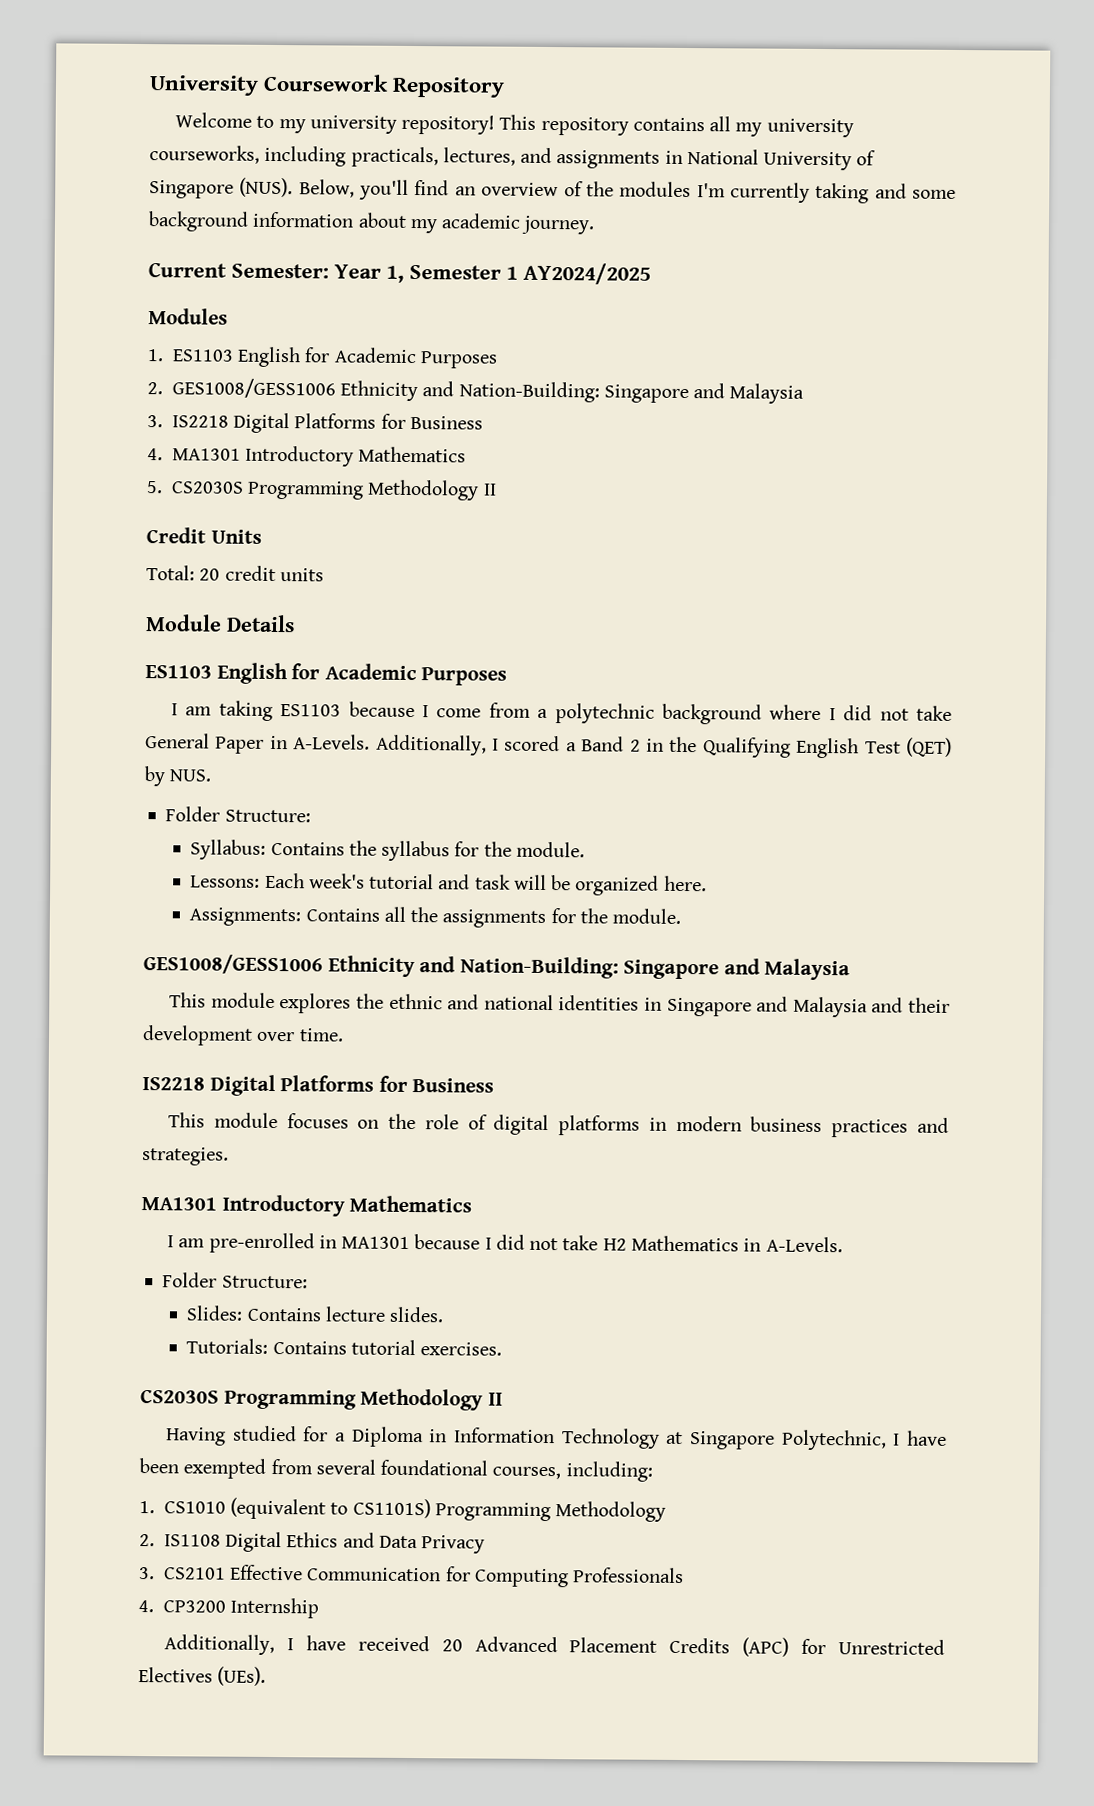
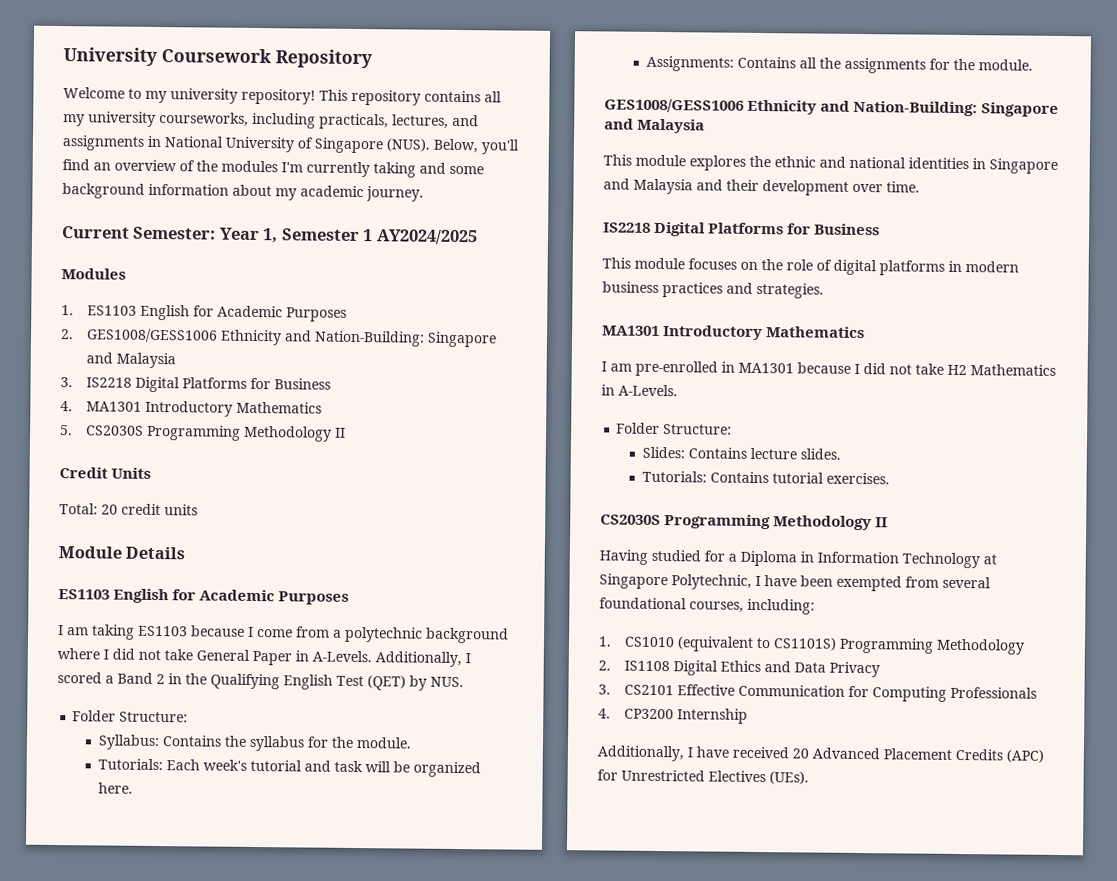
- Lessons: Each week's tutorial and task will be organized here.
+ Tutorials: Each week's tutorial and task will be organized here.

